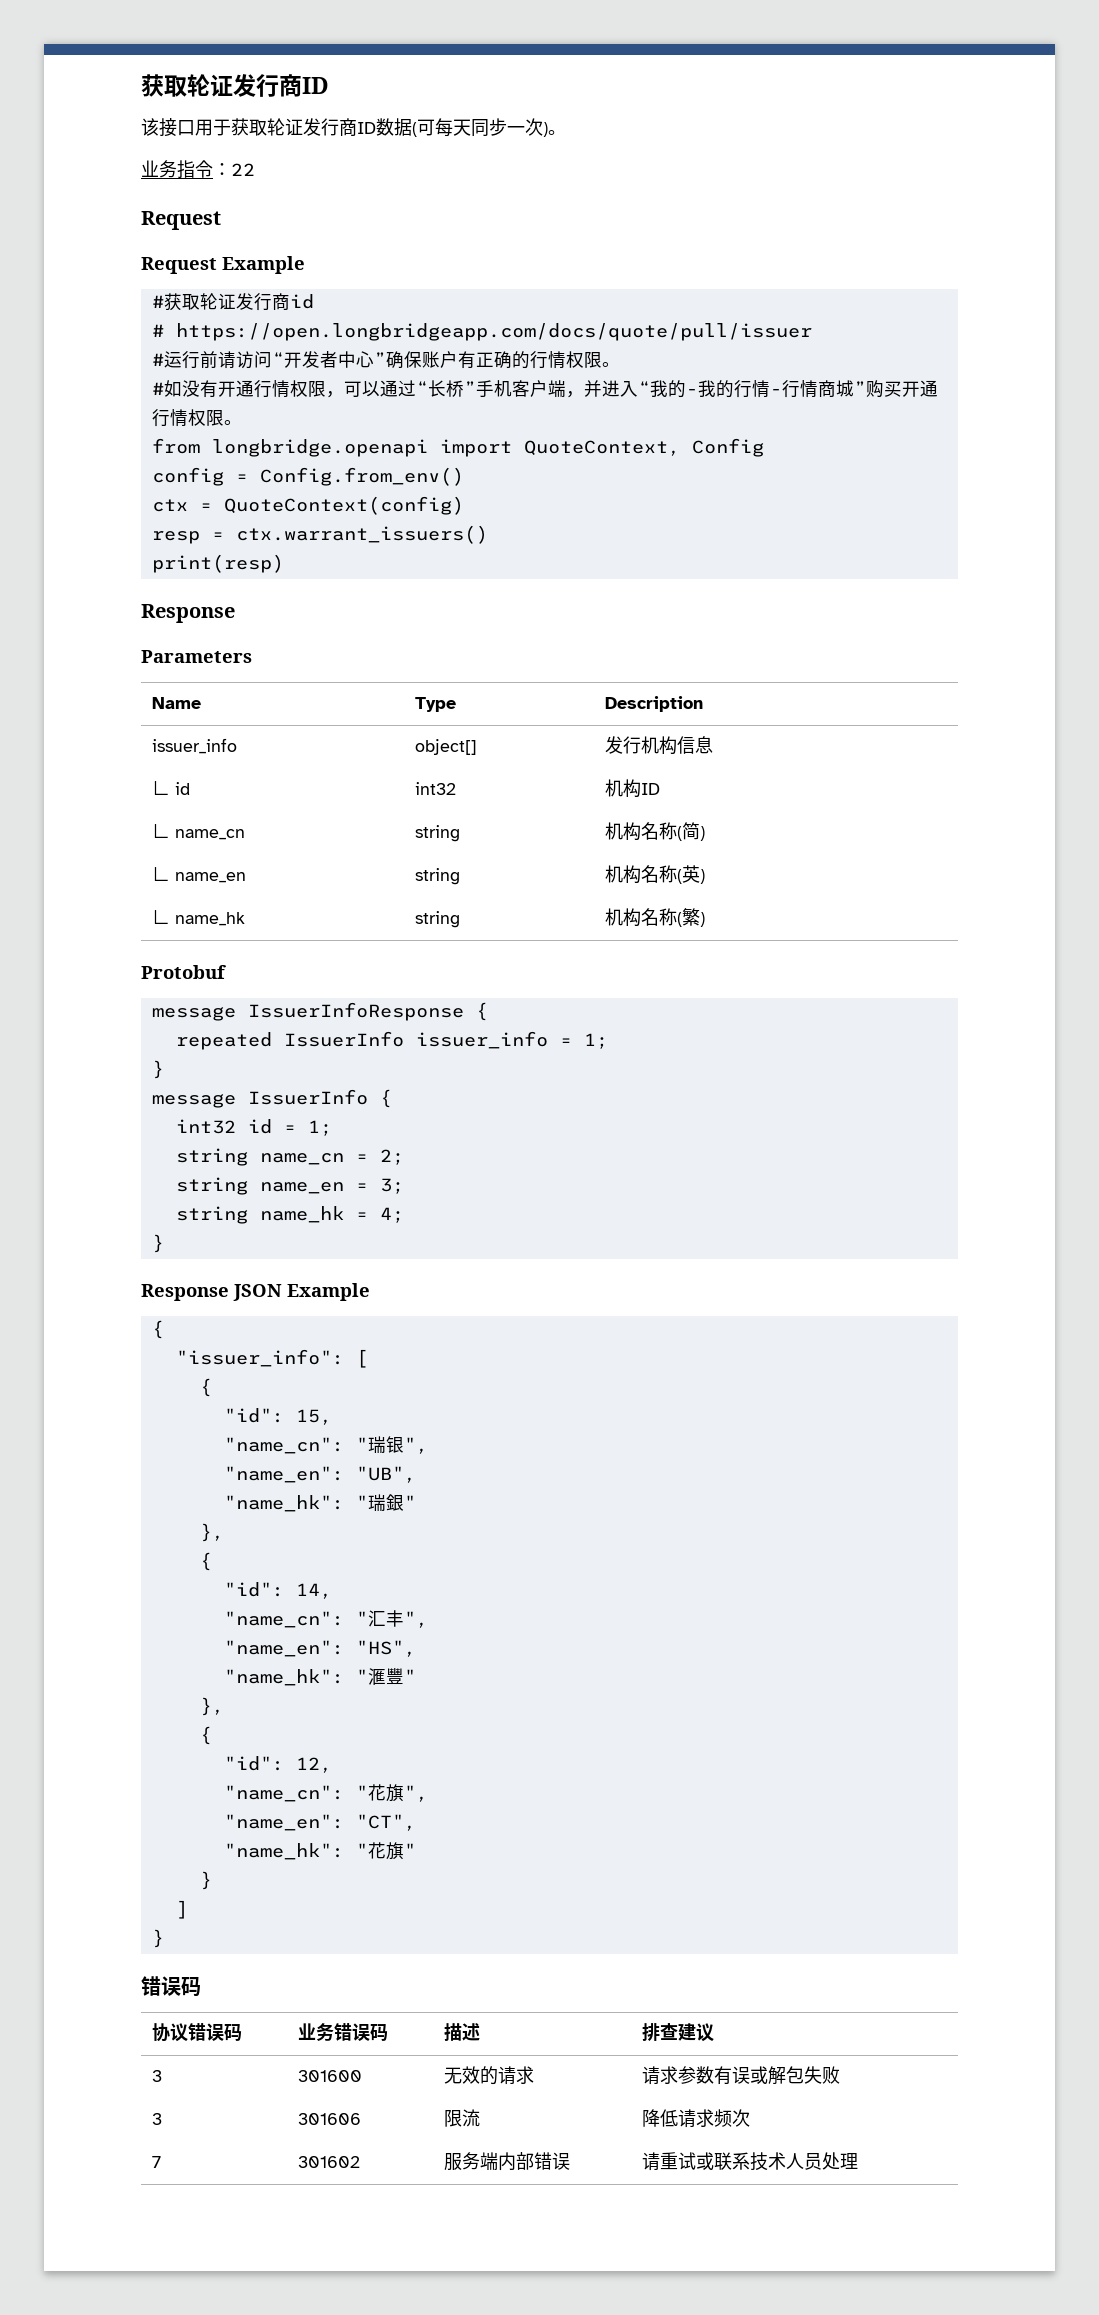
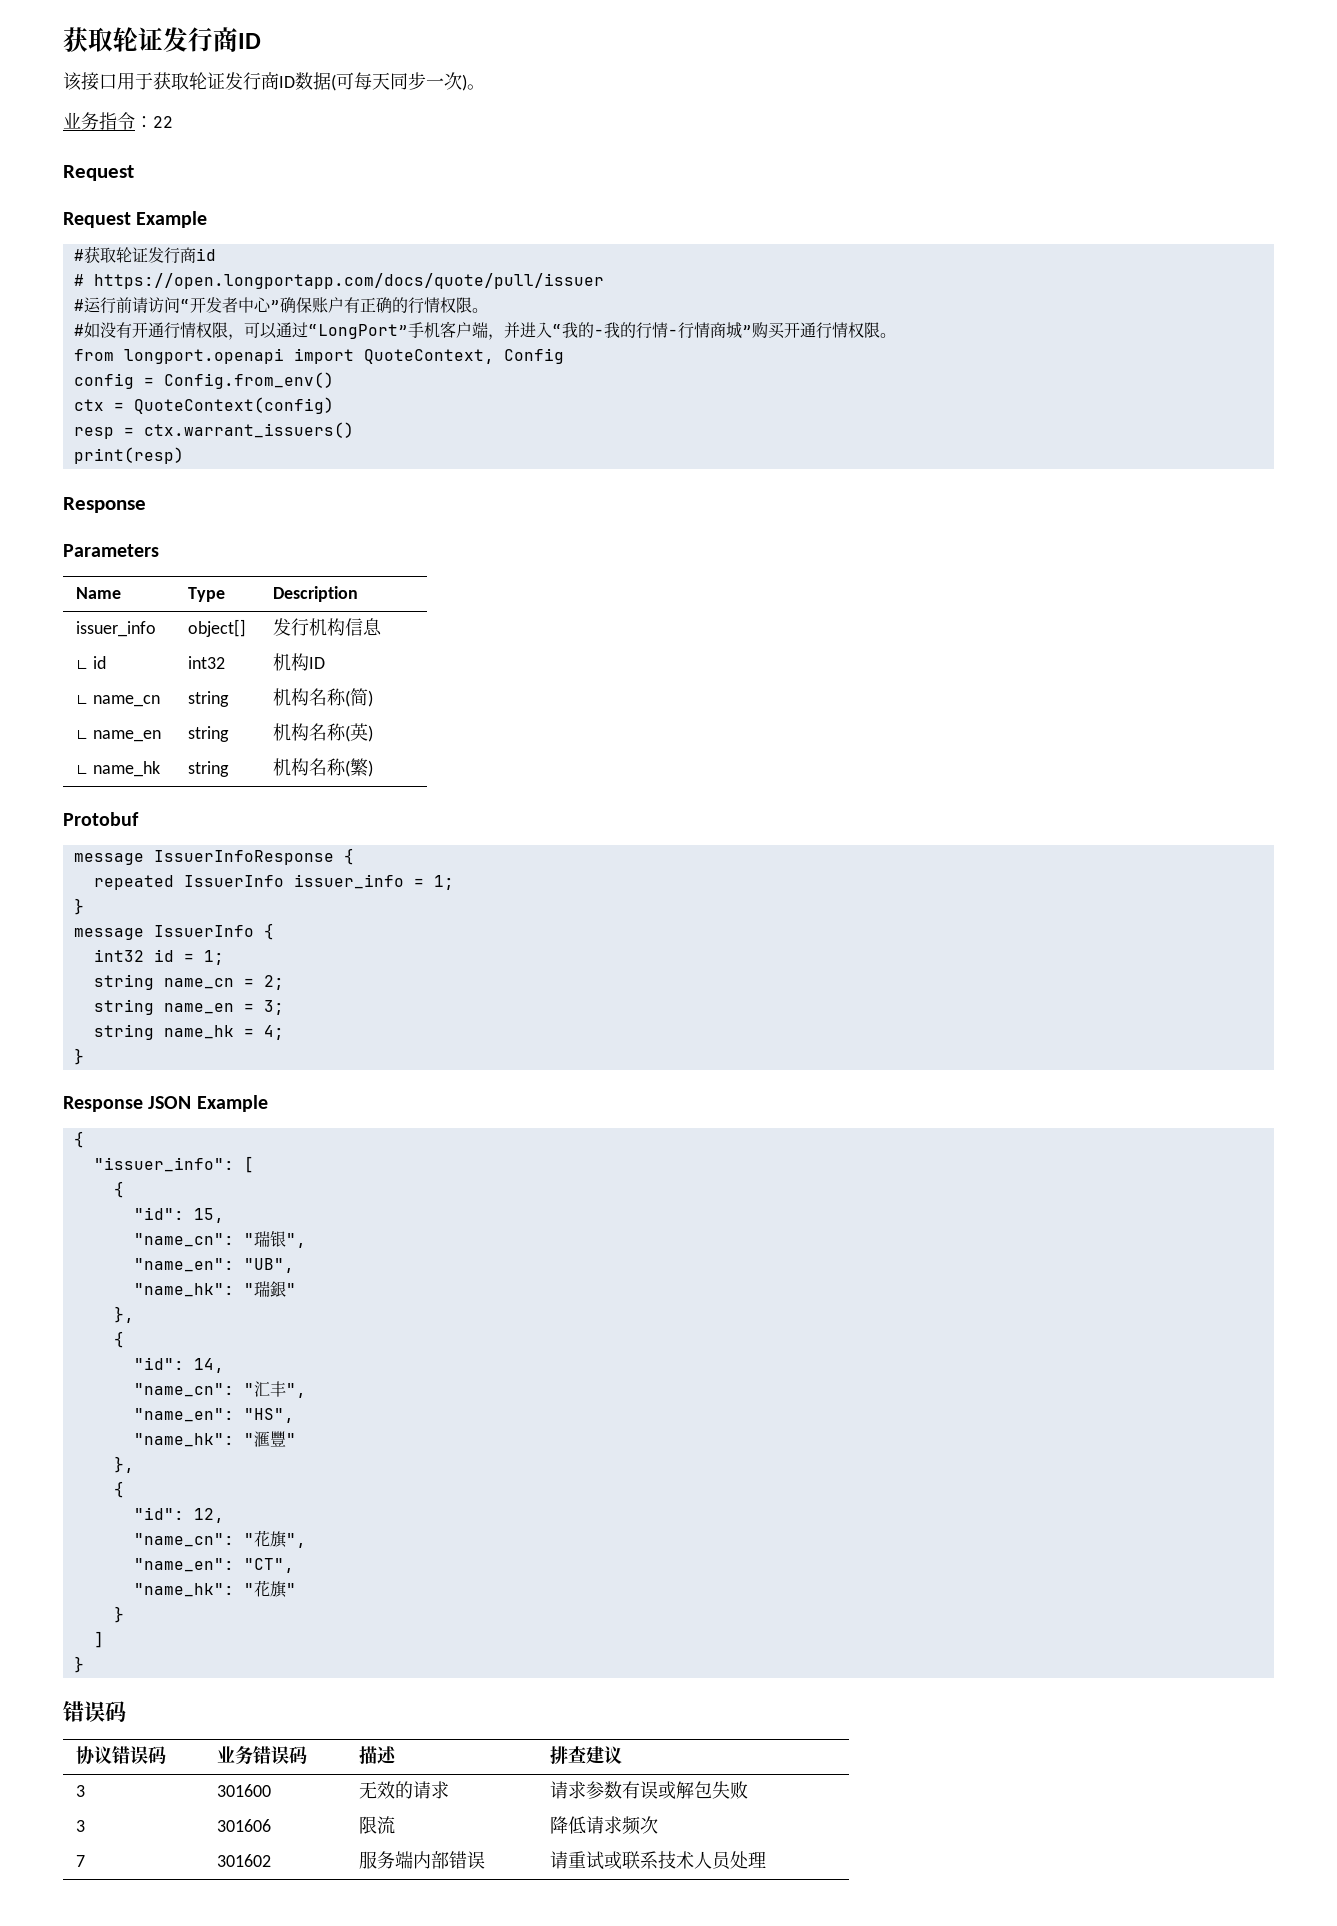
- # https://open.longbridgeapp.com/docs/quote/pull/issuer
+ # https://open.longportapp.com/docs/quote/pull/issuer
- #如没有开通行情权限，可以通过“长桥”手机客户端，并进入“我的-我的行情-行情商城”购买开通行情权限。
+ #如没有开通行情权限，可以通过“LongPort”手机客户端，并进入“我的-我的行情-行情商城”购买开通行情权限。
- from longbridge.openapi import QuoteContext, Config
+ from longport.openapi import QuoteContext, Config

